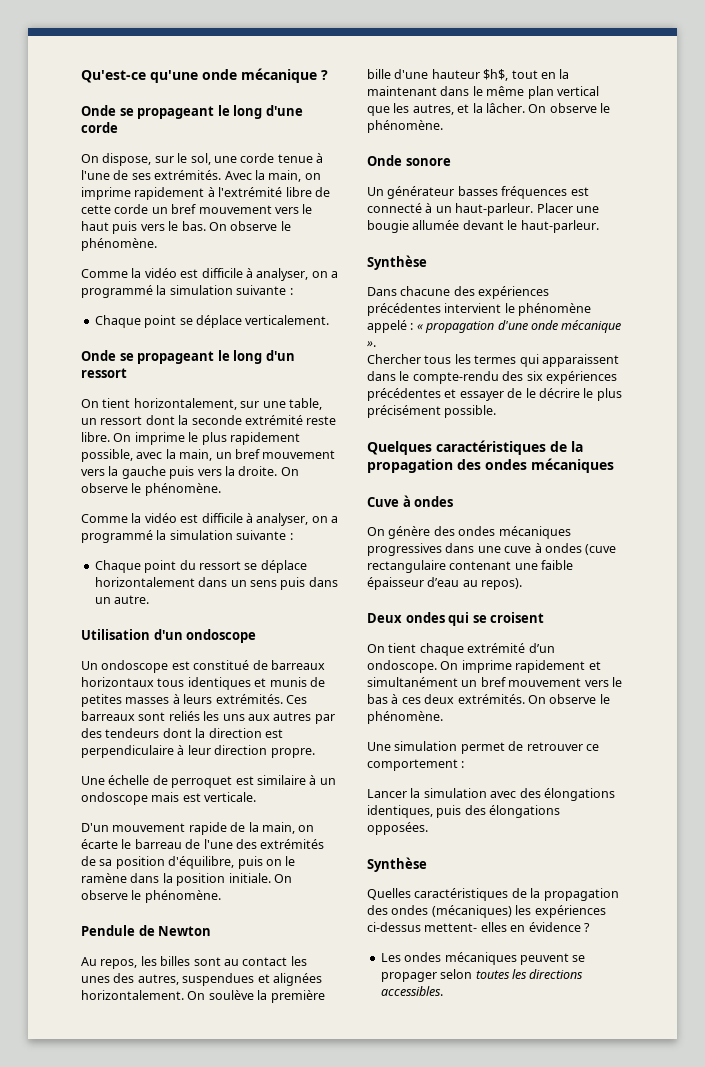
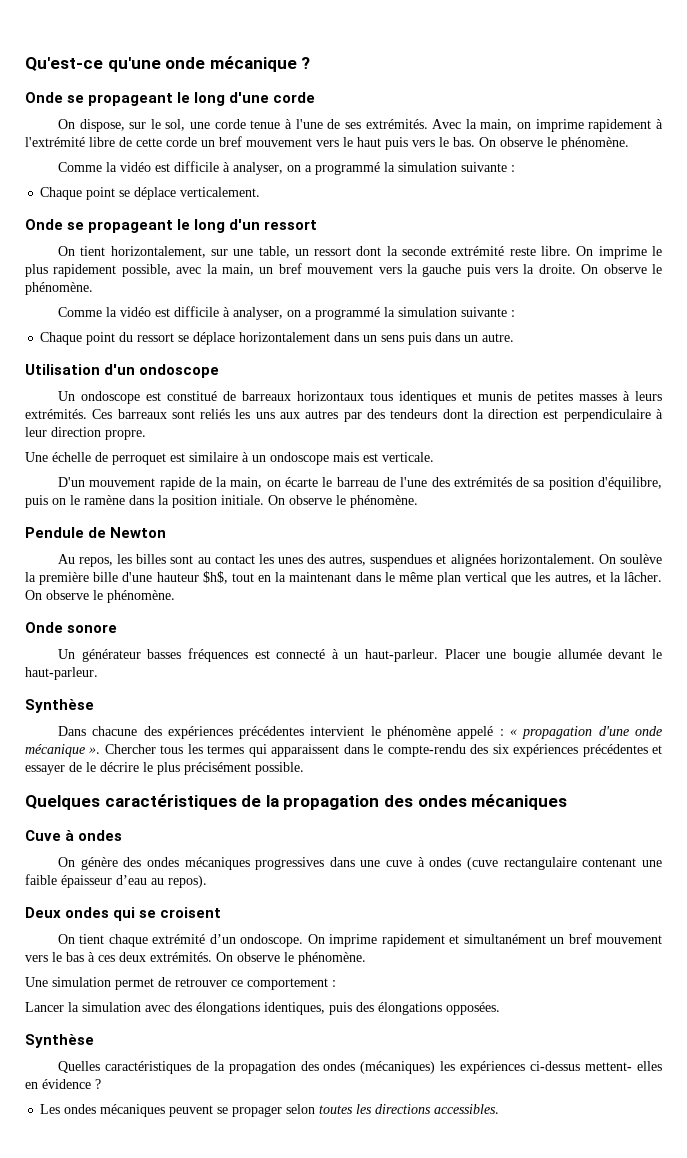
- Dans chacune des expériences précédentes intervient le phénomène appelé : « propagation d'une onde mécanique ».
- Chercher tous les termes qui apparaissent dans le compte-rendu des six expériences précédentes et essayer de le décrire le plus précisément possible.
+ Dans chacune des expériences précédentes intervient le phénomène appelé : « propagation d'une onde mécanique ». Chercher tous les termes qui apparaissent dans le compte-rendu des six expériences précédentes et essayer de le décrire le plus précisément possible.

